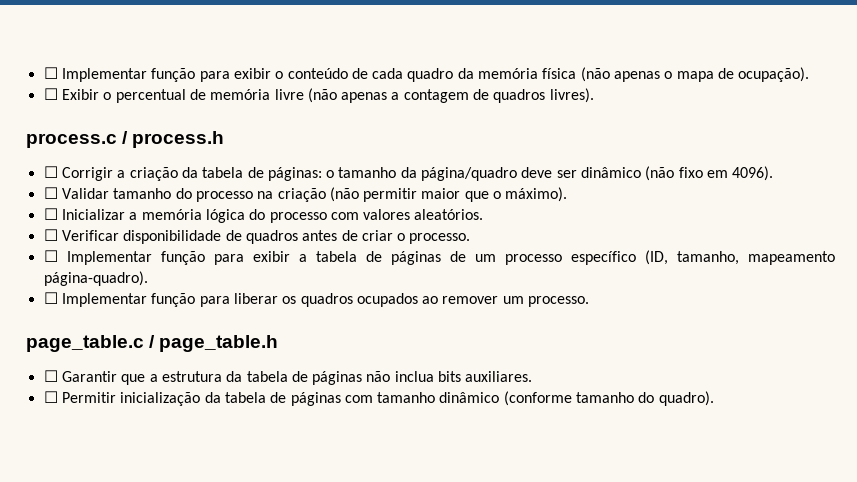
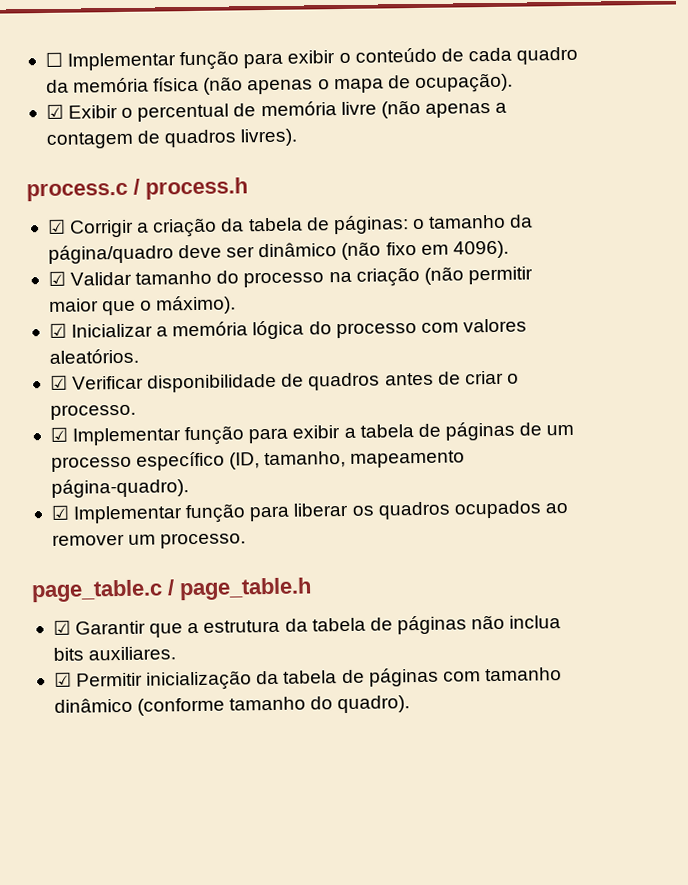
- ☐ Exibir o percentual de memória livre (não apenas a contagem de quadros livres).
+ ☑ Exibir o percentual de memória livre (não apenas a contagem de quadros livres).
- ☐ Corrigir a criação da tabela de páginas: o tamanho da página/quadro deve ser dinâmico (não fixo em 4096).
+ ☑ Corrigir a criação da tabela de páginas: o tamanho da página/quadro deve ser dinâmico (não fixo em 4096).
- ☐ Validar tamanho do processo na criação (não permitir maior que o máximo).
+ ☑ Validar tamanho do processo na criação (não permitir maior que o máximo).
- ☐ Inicializar a memória lógica do processo com valores aleatórios.
+ ☑ Inicializar a memória lógica do processo com valores aleatórios.
- ☐ Verificar disponibilidade de quadros antes de criar o processo.
+ ☑ Verificar disponibilidade de quadros antes de criar o processo.
- ☐ Implementar função para exibir a tabela de páginas de um processo específico (ID, tamanho, mapeamento página-quadro).
+ ☑ Implementar função para exibir a tabela de páginas de um processo específico (ID, tamanho, mapeamento página-quadro).
- ☐ Implementar função para liberar os quadros ocupados ao remover um processo.
+ ☑ Implementar função para liberar os quadros ocupados ao remover um processo.
- ☐ Garantir que a estrutura da tabela de páginas não inclua bits auxiliares.
+ ☑ Garantir que a estrutura da tabela de páginas não inclua bits auxiliares.
- ☐ Permitir inicialização da tabela de páginas com tamanho dinâmico (conforme tamanho do quadro).
+ ☑ Permitir inicialização da tabela de páginas com tamanho dinâmico (conforme tamanho do quadro).

